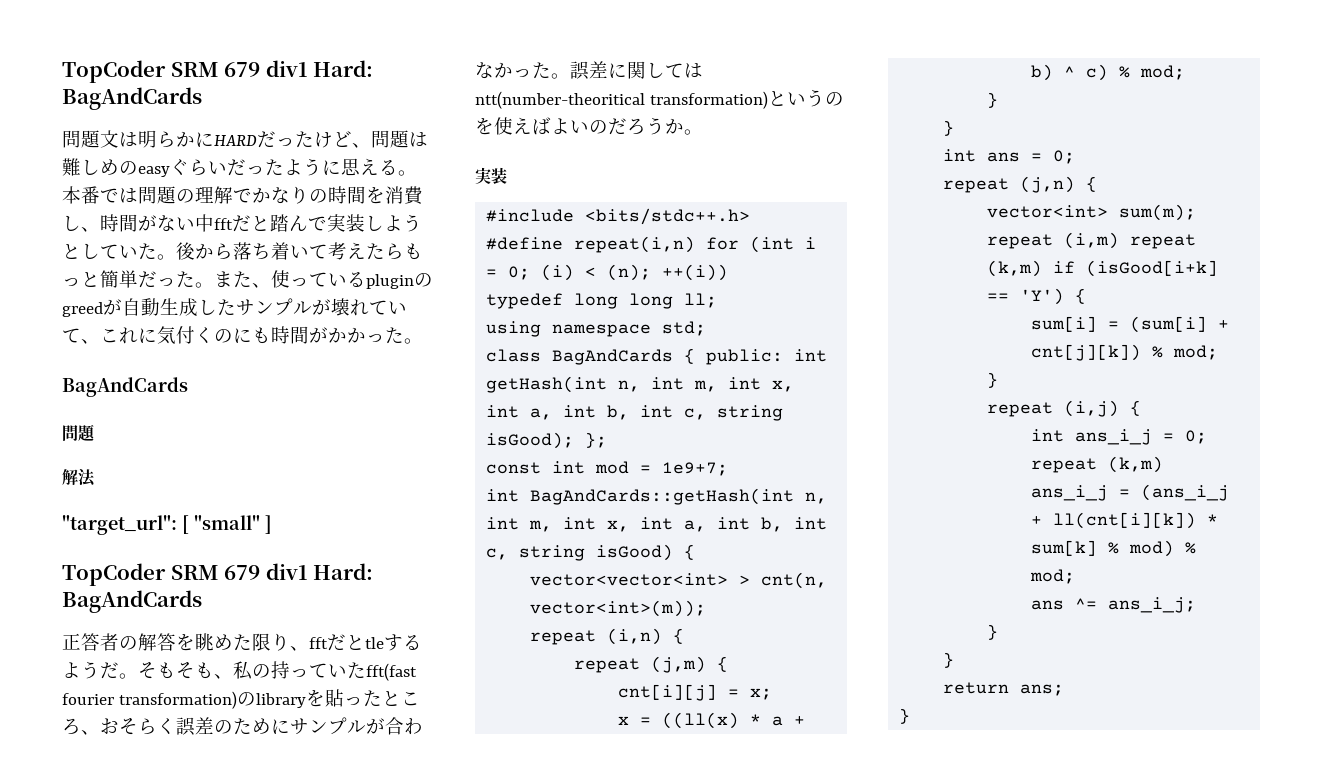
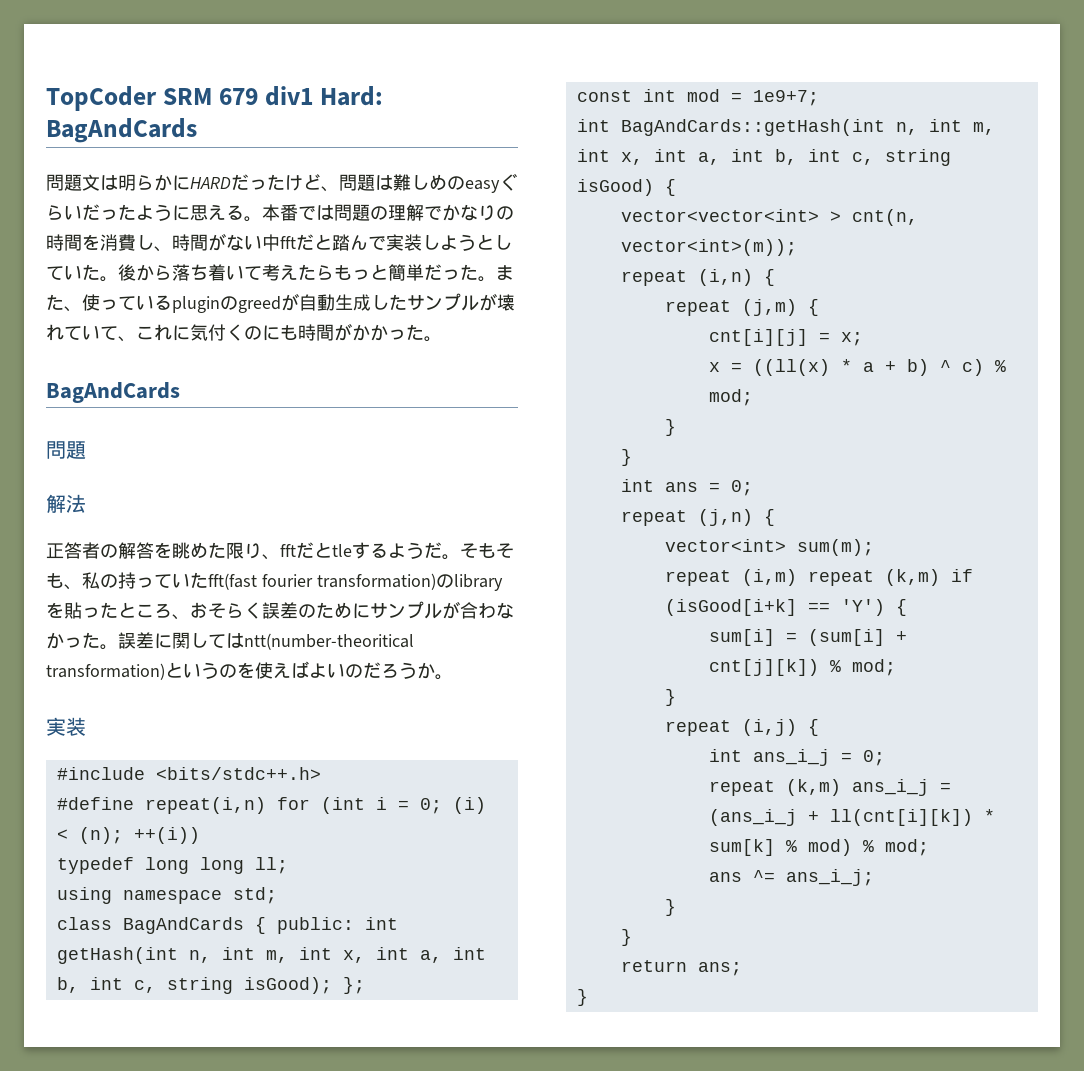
- "target_url": [ "small" ]
- TopCoder SRM 679 div1 Hard: BagAndCards

